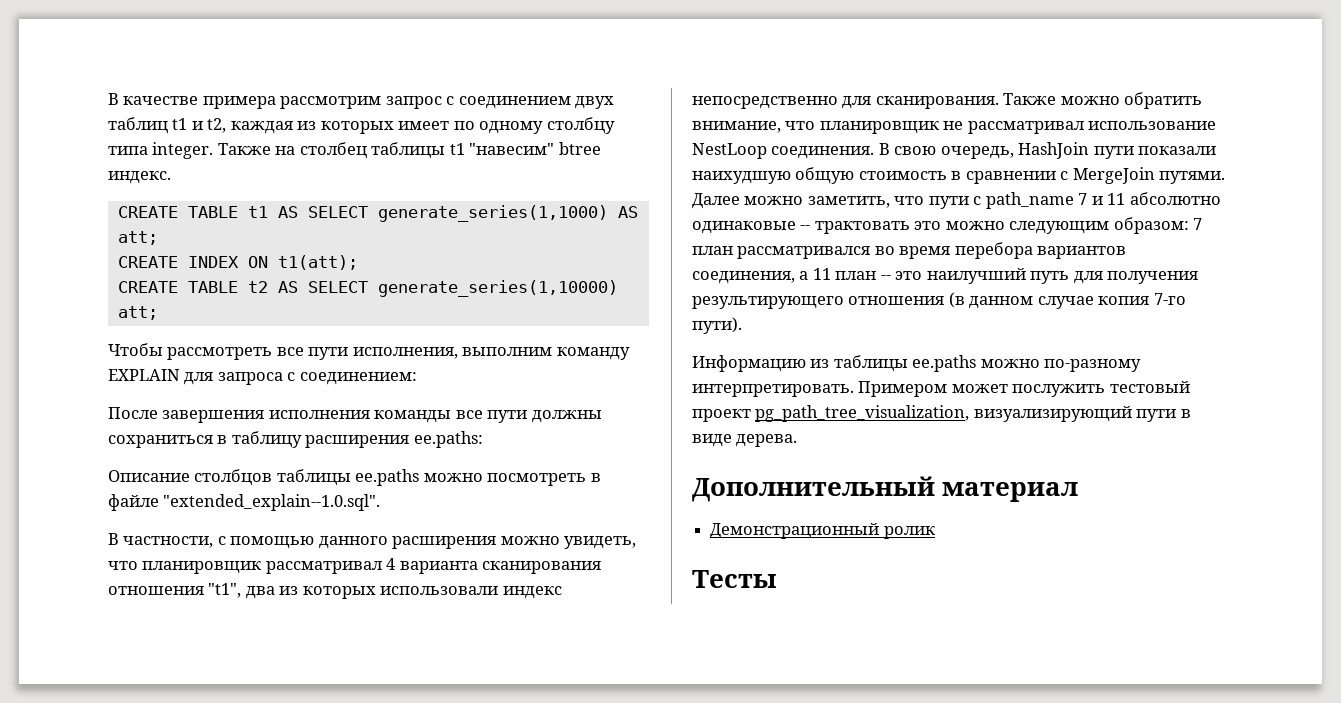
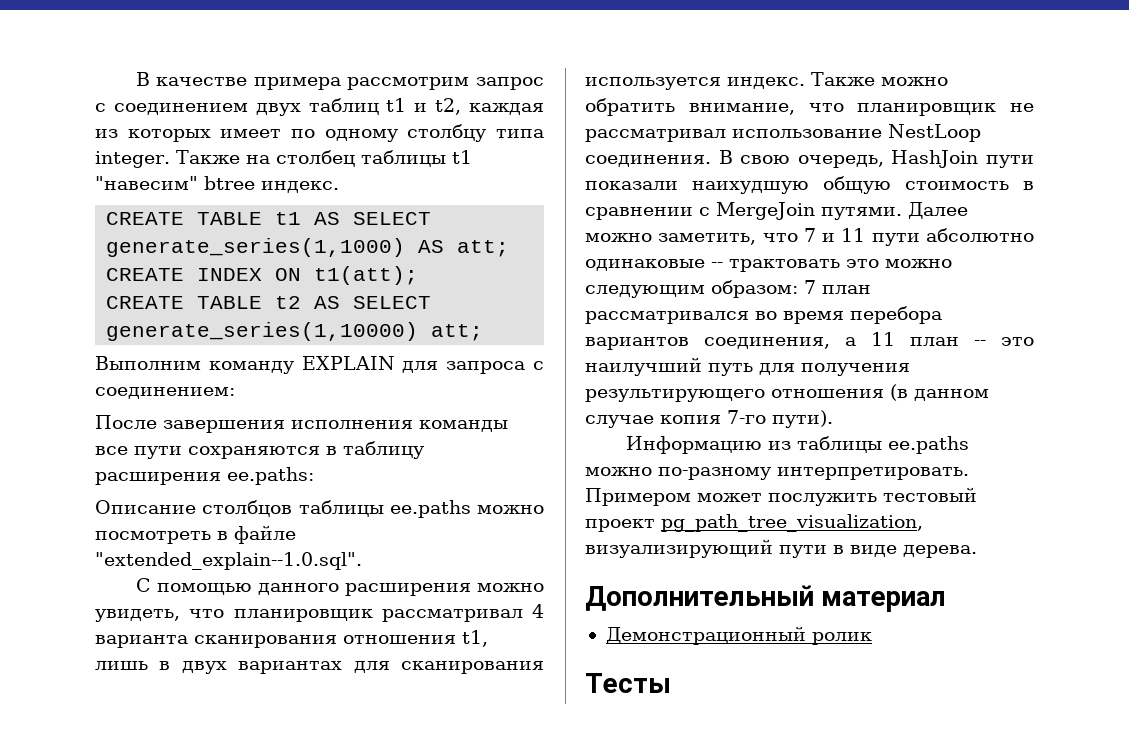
- Чтобы рассмотреть все пути исполнения, выполним команду EXPLAIN для запроса с соединением:
+ Выполним команду EXPLAIN для запроса с соединением:
- После завершения исполнения команды все пути должны сохраниться в таблицу расширения ee.paths:
+ После завершения исполнения команды все пути сохраняются в таблицу расширения ee.paths:
- В частности, с помощью данного расширения можно увидеть, что планировщик рассматривал 4 варианта сканирования отношения "t1", два из которых использовали индекс непосредственно для сканирования.
+ С помощью данного расширения можно увидеть, что планировщик рассматривал 4 варианта сканирования отношения t1, лишь в двух вариантах для сканирования используется индекс.
- Далее можно заметить, что пути с path_name 7 и 11 абсолютно одинаковые -- трактовать это можно следующим образом: 7 план рассматривался во время перебора вариантов соединения, а 11 план -- это наилучший путь для получения результирующего отношения (в данном случае копия 7-го пути).
+ Далее можно заметить, что 7 и 11 пути абсолютно одинаковые -- трактовать это можно следующим образом: 7 план рассматривался во время перебора вариантов соединения, а 11 план -- это наилучший путь для получения результирующего отношения (в данном случае копия 7-го пути).

